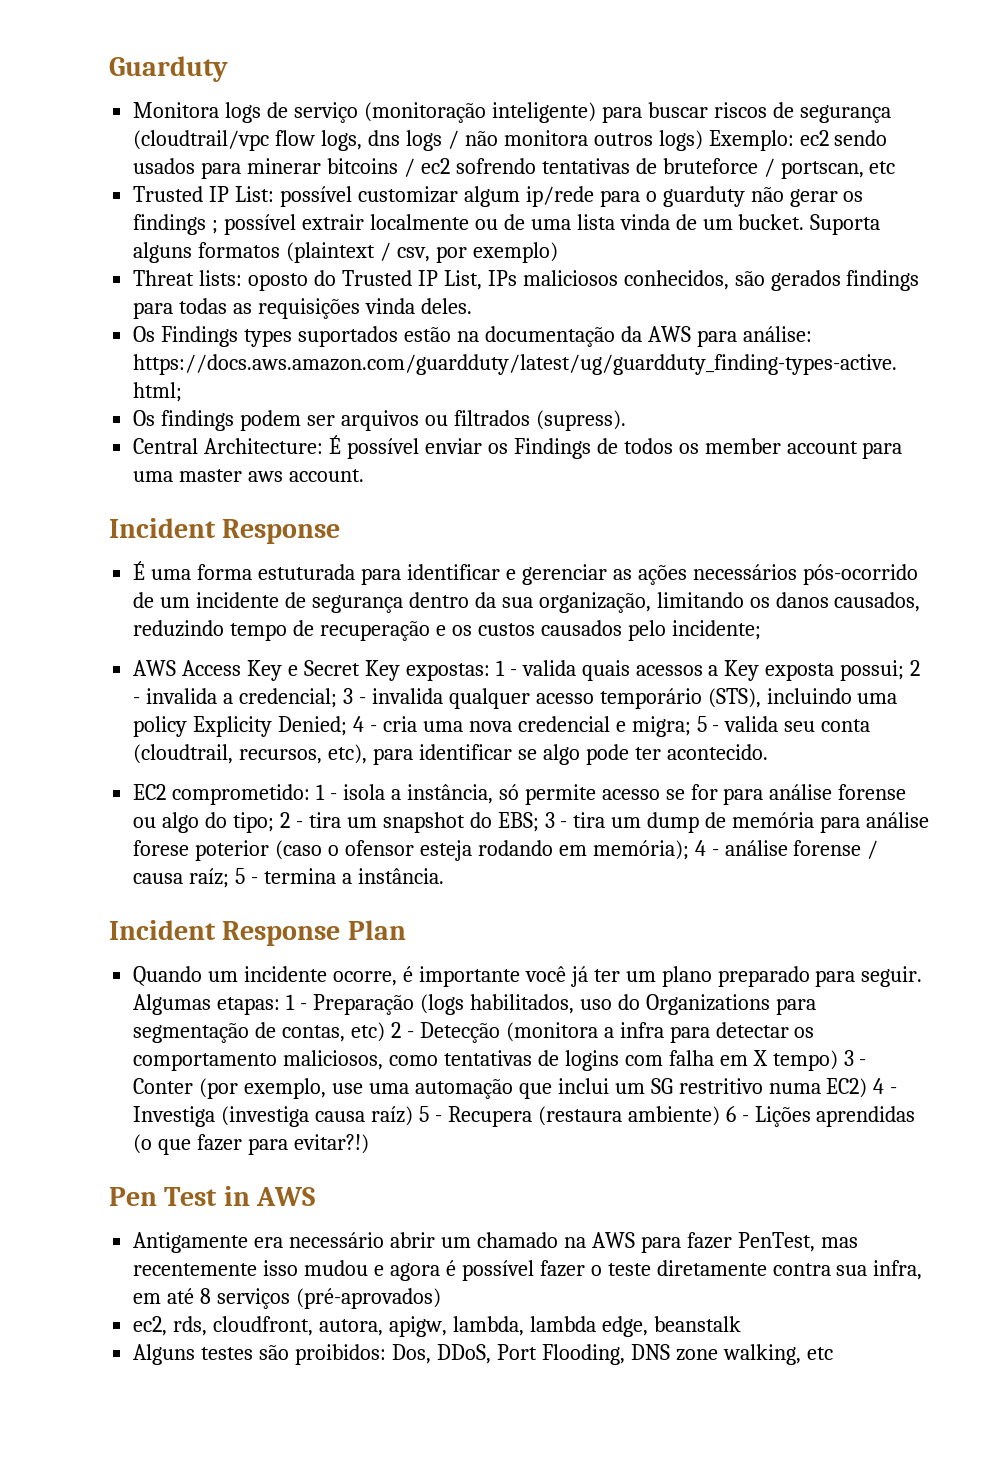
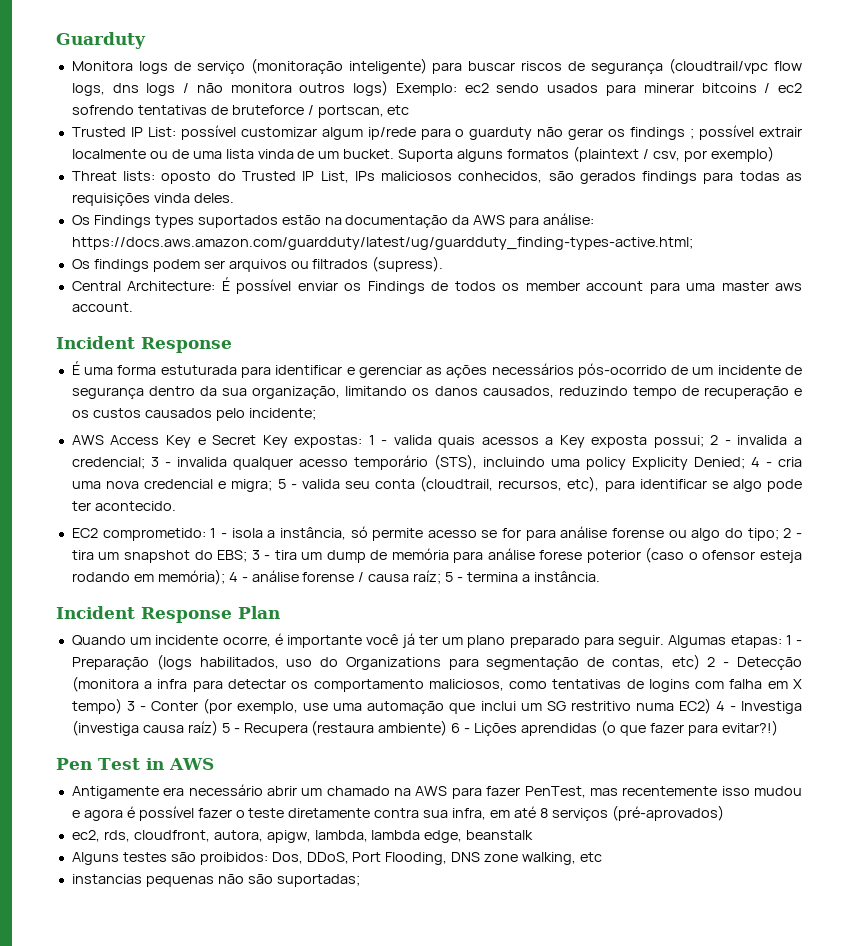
+ instancias pequenas não são suportadas;

